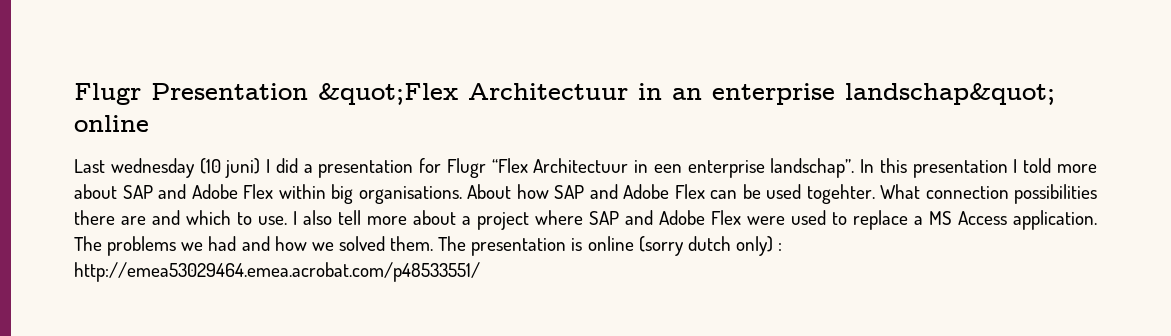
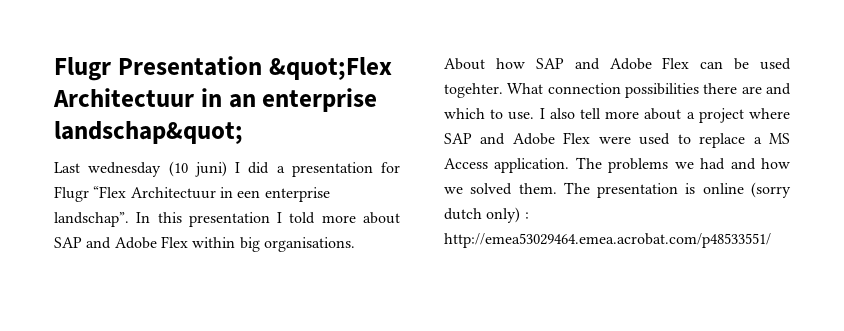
- Flugr Presentation &quot;Flex Architectuur in an enterprise landschap&quot; online
+ Flugr Presentation &quot;Flex Architectuur in an enterprise landschap&quot;

